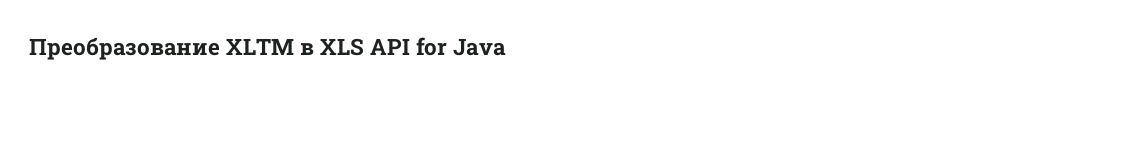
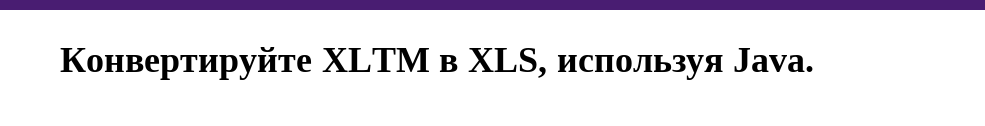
- Преобразование XLTM в XLS API for Java
+ Конвертируйте XLTM в XLS, используя Java.

